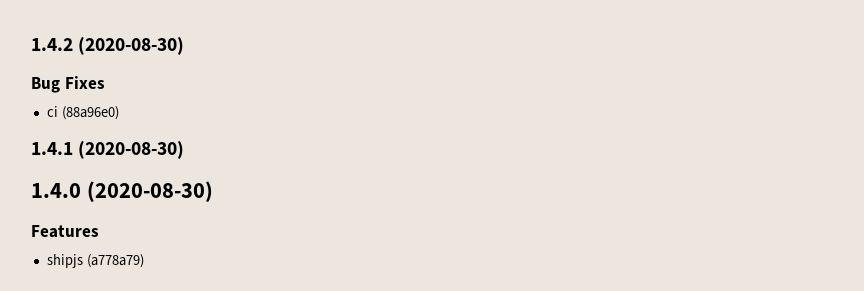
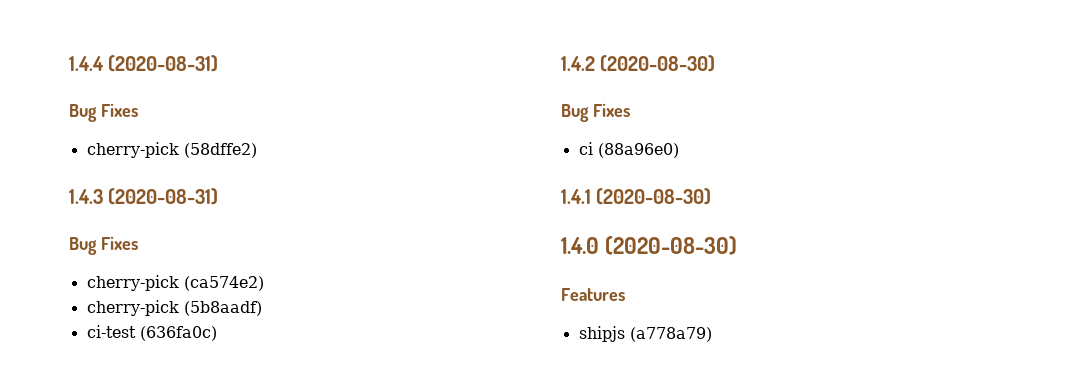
+ 1.4.4 (2020-08-31)
+ Bug Fixes
+ cherry-pick (58dffe2)
+ 1.4.3 (2020-08-31)
+ Bug Fixes
+ cherry-pick (ca574e2)
+ cherry-pick (5b8aadf)
+ ci-test (636fa0c)

